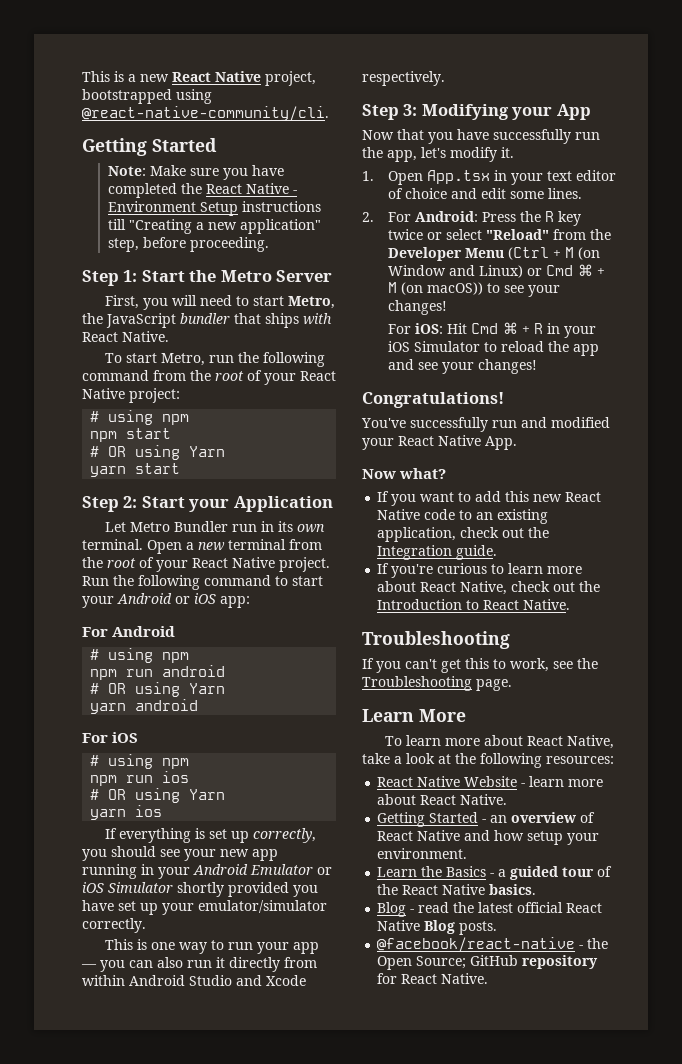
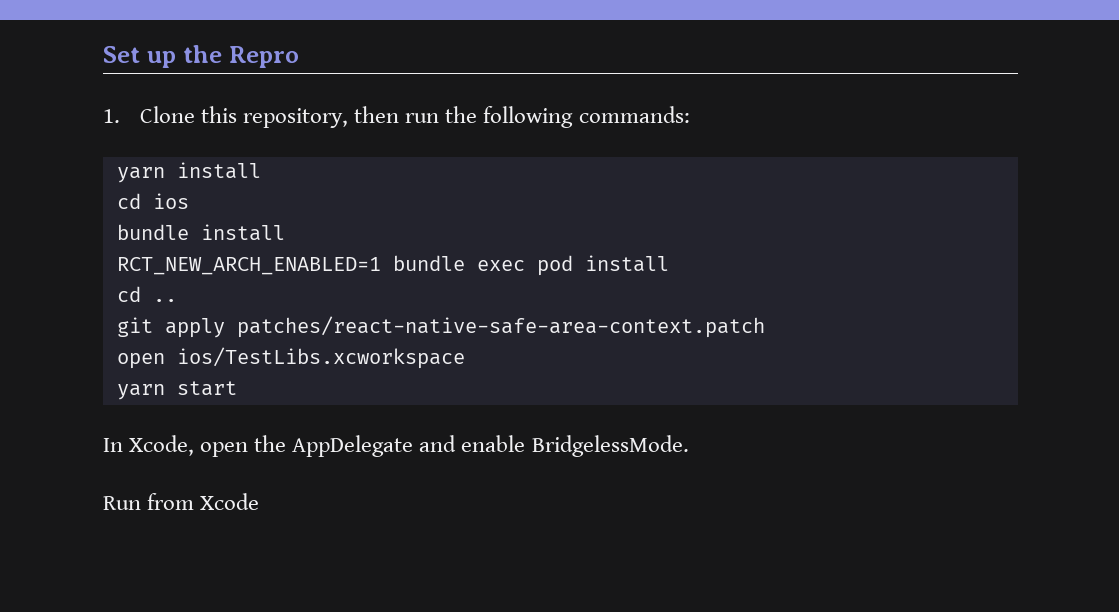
- This is a new React Native project, bootstrapped using @react-native-community/cli.
- Getting Started
- Note: Make sure you have completed the React Native - Environment Setup instructions till "Creating a new application" step, before proceeding.
- Step 1: Start the Metro Server
- First, you will need to start Metro, the JavaScript bundler that ships with React Native.
- To start Metro, run the following command from the root of your React Native project:
- # using npm
- npm start
- # OR using Yarn
+ Set up the Repro
+ 1. Clone this repository, then run the following commands:
+ yarn install
+ cd ios
+ bundle install
+ RCT_NEW_ARCH_ENABLED=1 bundle exec pod install
+ cd ..
+ git apply patches/react-native-safe-area-context.patch
+ open ios/TestLibs.xcworkspace
  yarn start
- Step 2: Start your Application
- Let Metro Bundler run in its own terminal. Open a new terminal from the root of your React Native project. Run the following command to start your Android or iOS app:
- For Android
- # using npm
- npm run android
- # OR using Yarn
- yarn android
- For iOS
- # using npm
- npm run ios
- # OR using Yarn
- yarn ios
- If everything is set up correctly, you should see your new app running in your Android Emulator or iOS Simulator shortly provided you have set up your emulator/simulator correctly.
- This is one way to run your app — you can also run it directly from within Android Studio and Xcode respectively.
- Step 3: Modifying your App
- Now that you have successfully run the app, let's modify it.
- 1. Open App.tsx in your text editor of choice and edit some lines.
- 2. For Android: Press the R key twice or select "Reload" from the Developer Menu (Ctrl + M (on Window and Linux) or Cmd ⌘ + M (on macOS)) to see your changes!
- For iOS: Hit Cmd ⌘ + R in your iOS Simulator to reload the app and see your changes!
- Congratulations!
- You've successfully run and modified your React Native App.
- Now what?
- If you want to add this new React Native code to an existing application, check out the Integration guide.
- If you're curious to learn more about React Native, check out the Introduction to React Native.
- Troubleshooting
- If you can't get this to work, see the Troubleshooting page.
- Learn More
- To learn more about React Native, take a look at the following resources:
- React Native Website - learn more about React Native.
- Getting Started - an overview of React Native and how setup your environment.
- Learn the Basics - a guided tour of the React Native basics.
- Blog - read the latest official React Native Blog posts.
- @facebook/react-native - the Open Source; GitHub repository for React Native.
+ In Xcode, open the AppDelegate and enable BridgelessMode.
+ Run from Xcode

